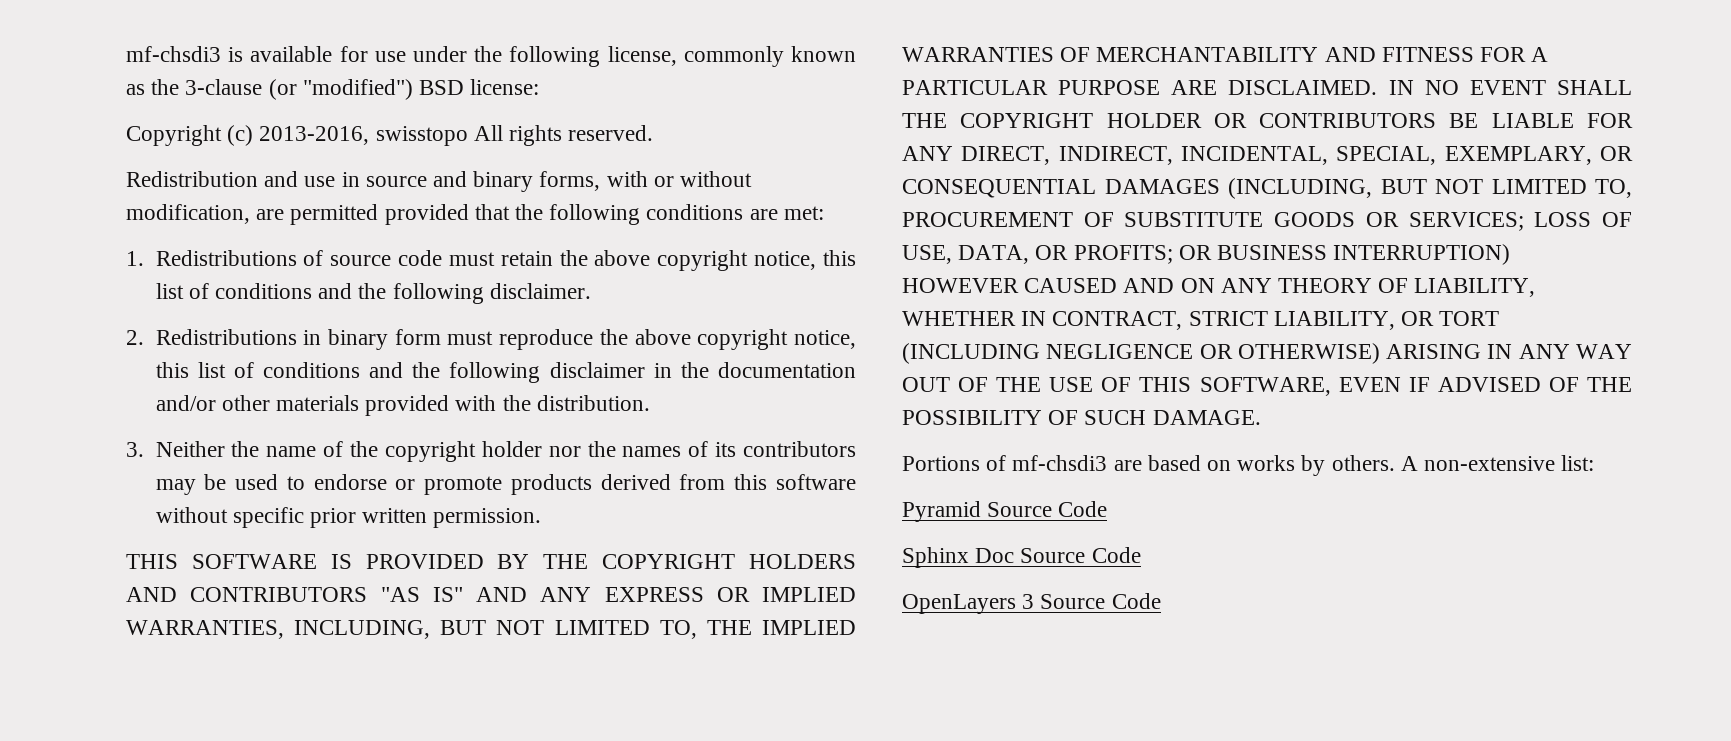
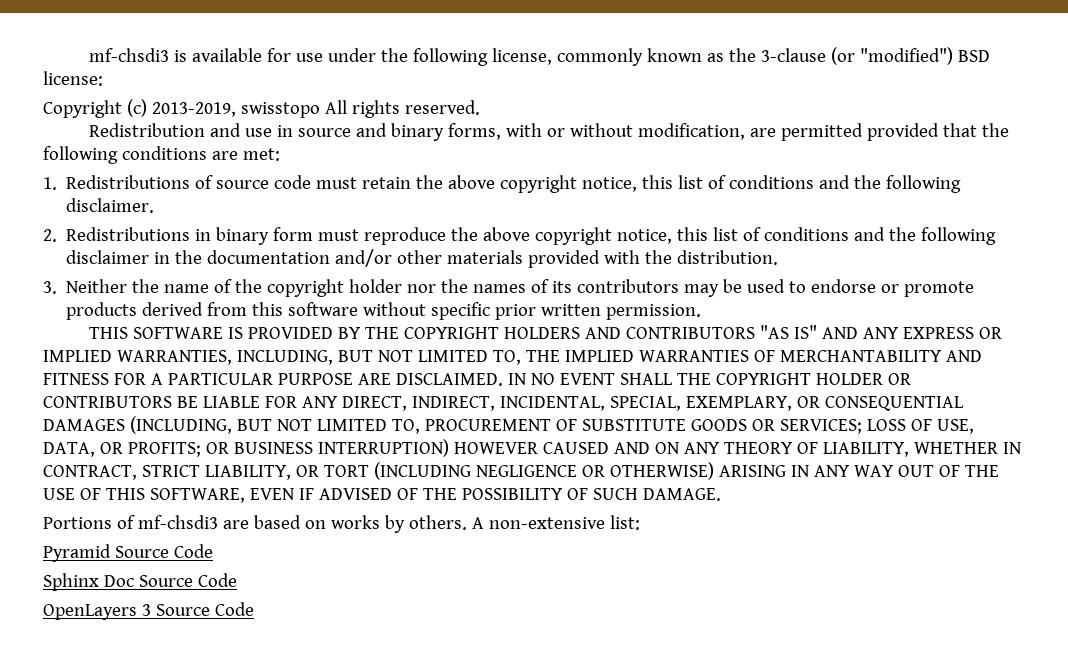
- Copyright (c) 2013-2016, swisstopo All rights reserved.
+ Copyright (c) 2013-2019, swisstopo All rights reserved.

